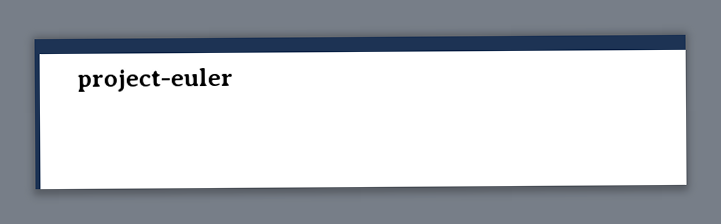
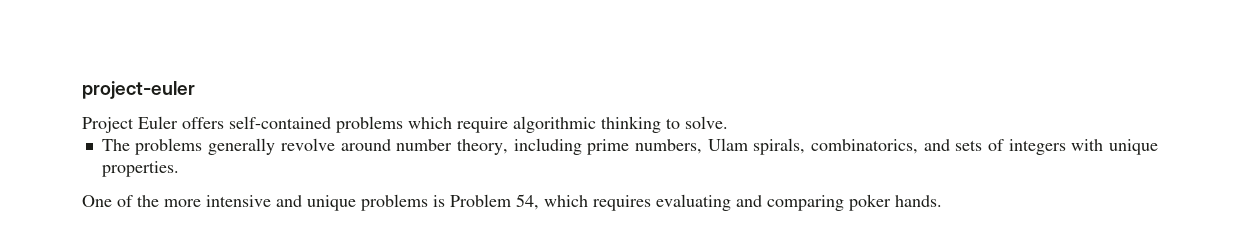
+ Project Euler offers self-contained problems which require algorithmic thinking to solve.
+ The problems generally revolve around number theory, including prime numbers, Ulam spirals, combinatorics, and sets of integers with unique properties.
+ One of the more intensive and unique problems is Problem 54, which requires evaluating and comparing poker hands.

